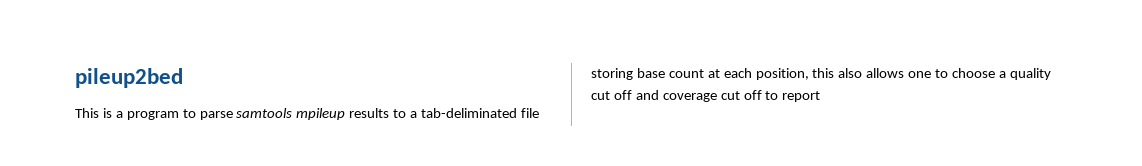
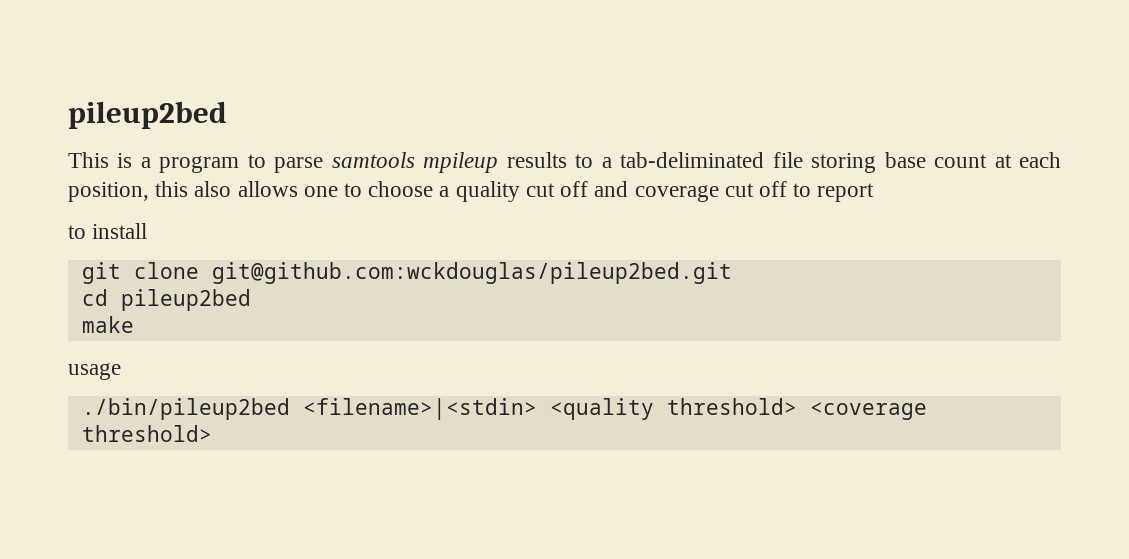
+ to install
+ git clone git@github.com:wckdouglas/pileup2bed.git
+ cd pileup2bed
+ make
+ usage
+ ./bin/pileup2bed <filename>|<stdin> <quality threshold> <coverage threshold>

